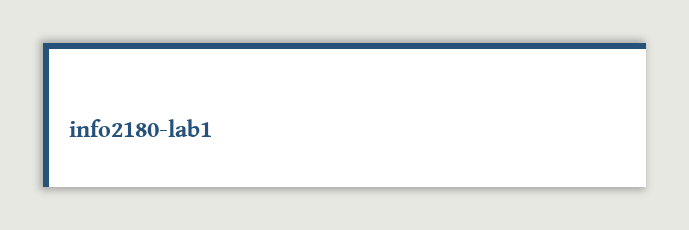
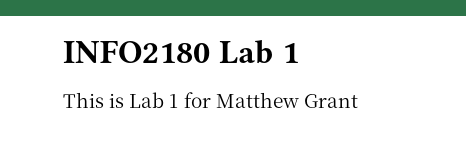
- info2180-lab1
+ INFO2180 Lab 1
+ This is Lab 1 for Matthew Grant

